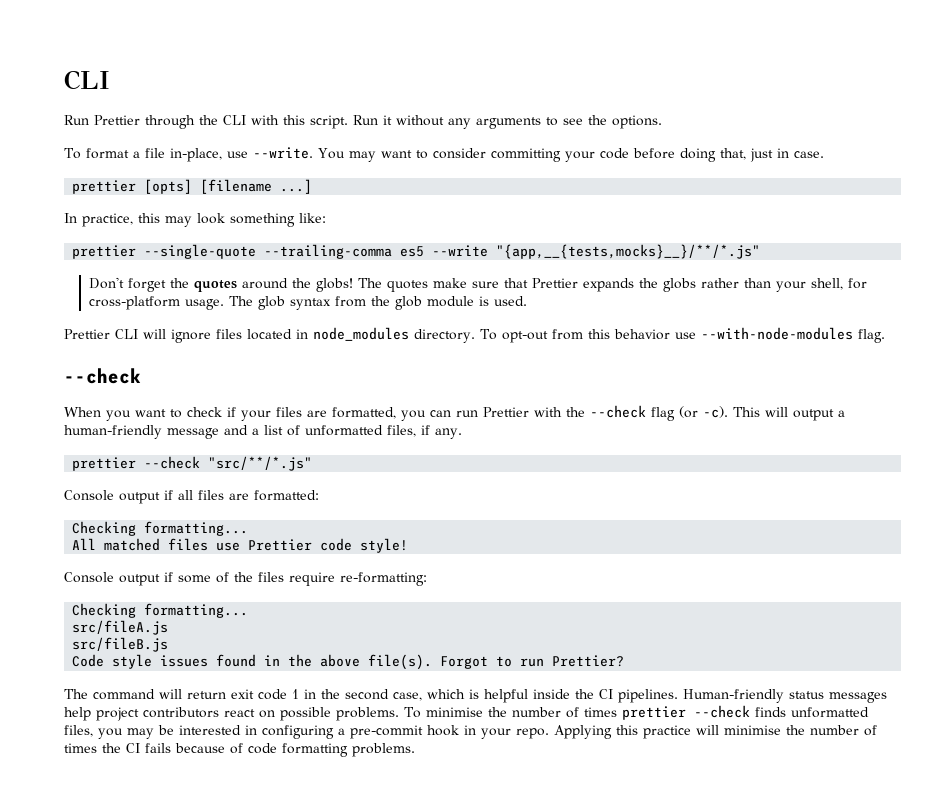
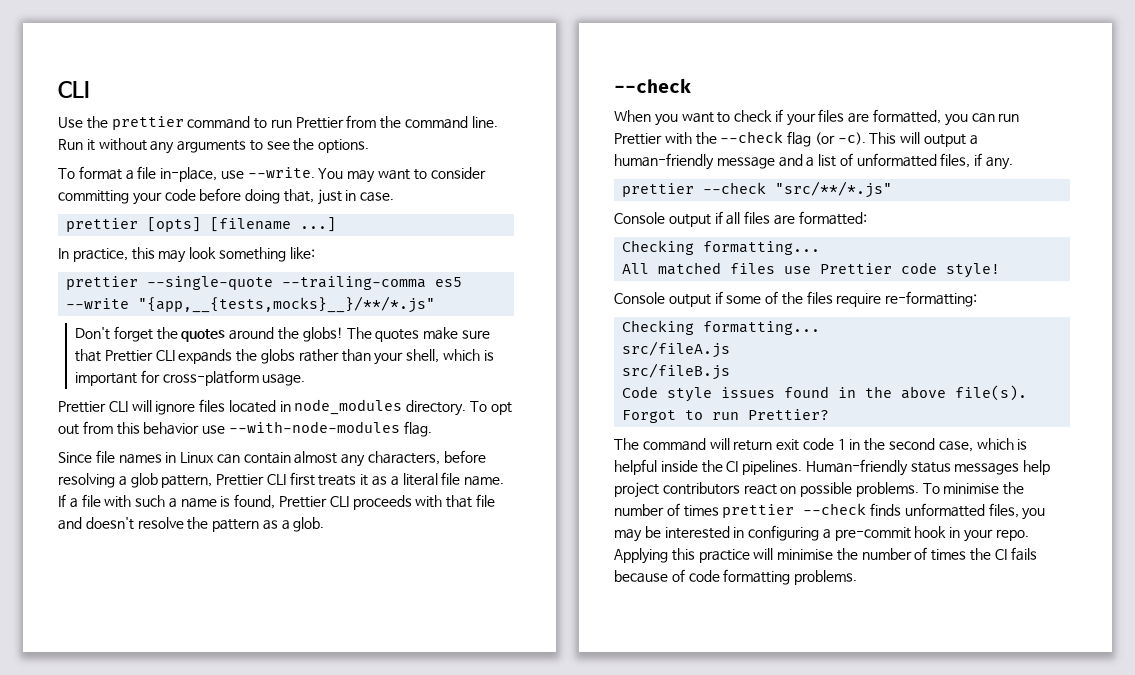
- Run Prettier through the CLI with this script.
+ Use the prettier command to run Prettier from the command line.
- The quotes make sure that Prettier expands the globs rather than your shell, for cross-platform usage. The glob syntax from the glob module is used.
+ The quotes make sure that Prettier CLI expands the globs rather than your shell, which is important for cross-platform usage.
- To opt-out from this behavior use --with-node-modules flag.
+ To opt out from this behavior use --with-node-modules flag.
+ Since file names in Linux can contain almost any characters, before resolving a glob pattern, Prettier CLI first treats it as a literal file name. If a file with such a name is found, Prettier CLI proceeds with that file and doesn't resolve the pattern as a glob.

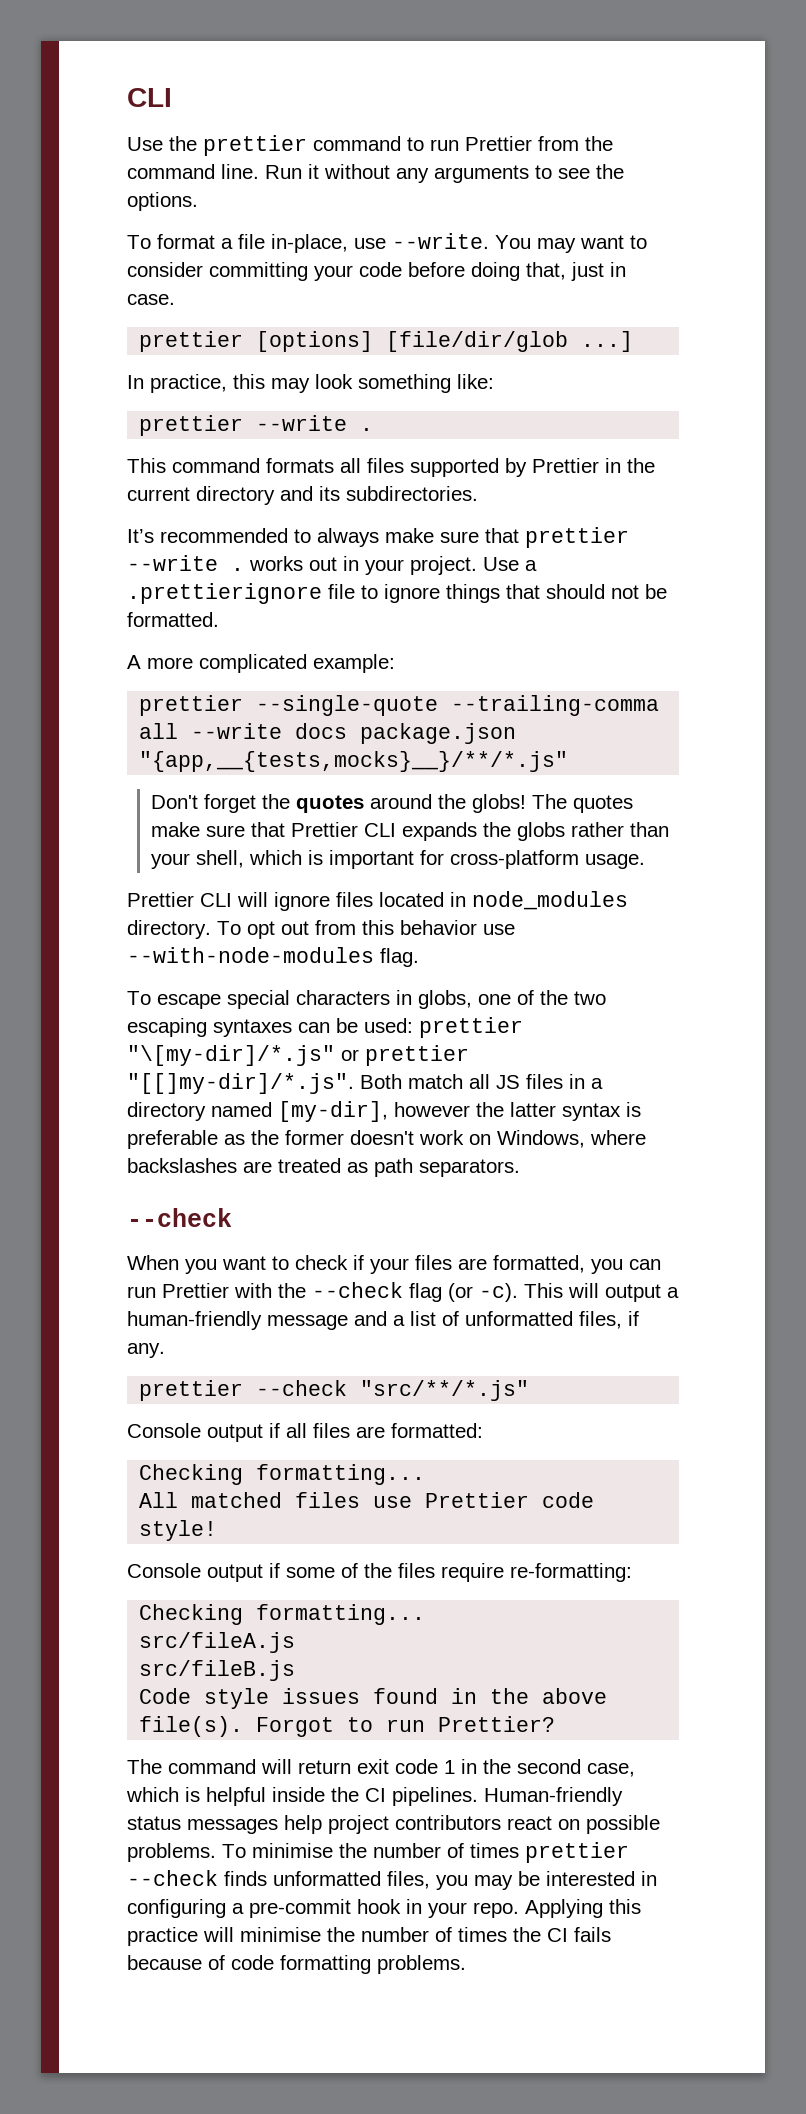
- prettier [opts] [filename ...]
+ prettier [options] [file/dir/glob ...]
  In practice, this may look something like:
+ prettier --write .
+ This command formats all files supported by Prettier in the current directory and its subdirectories.
+ It’s recommended to always make sure that prettier --write . works out in your project. Use a .prettierignore file to ignore things that should not be formatted.
+ A more complicated example:
- prettier --single-quote --trailing-comma es5 --write "{app,__{tests,mocks}__}/**/*.js"
+ prettier --single-quote --trailing-comma all --write docs package.json "{app,__{tests,mocks}__}/**/*.js"
- Since file names in Linux can contain almost any characters, before resolving a glob pattern, Prettier CLI first treats it as a literal file name. If a file with such a name is found, Prettier CLI proceeds with that file and doesn't resolve the pattern as a glob.
+ To escape special characters in globs, one of the two escaping syntaxes can be used: prettier "\[my-dir]/*.js" or prettier "[[]my-dir]/*.js". Both match all JS files in a directory named [my-dir], however the latter syntax is preferable as the former doesn't work on Windows, where backslashes are treated as path separators.

